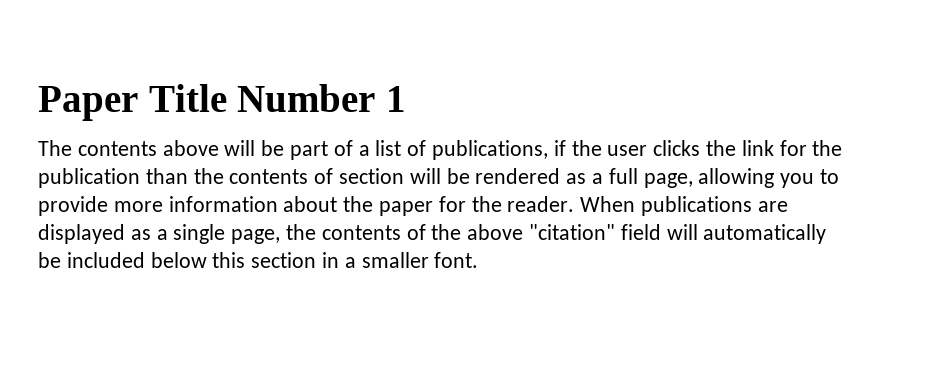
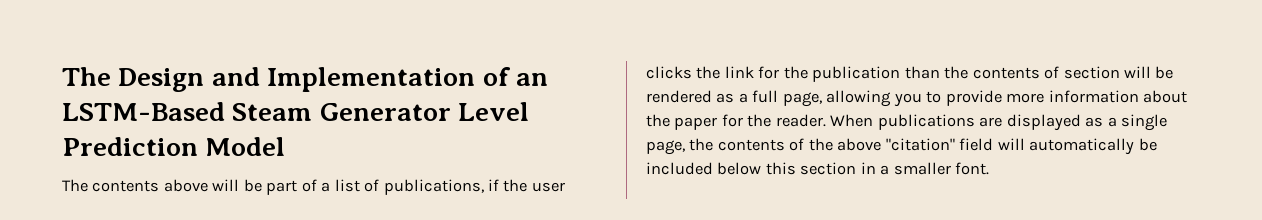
- Paper Title Number 1
+ The Design and Implementation of an LSTM-Based Steam Generator Level Prediction Model

